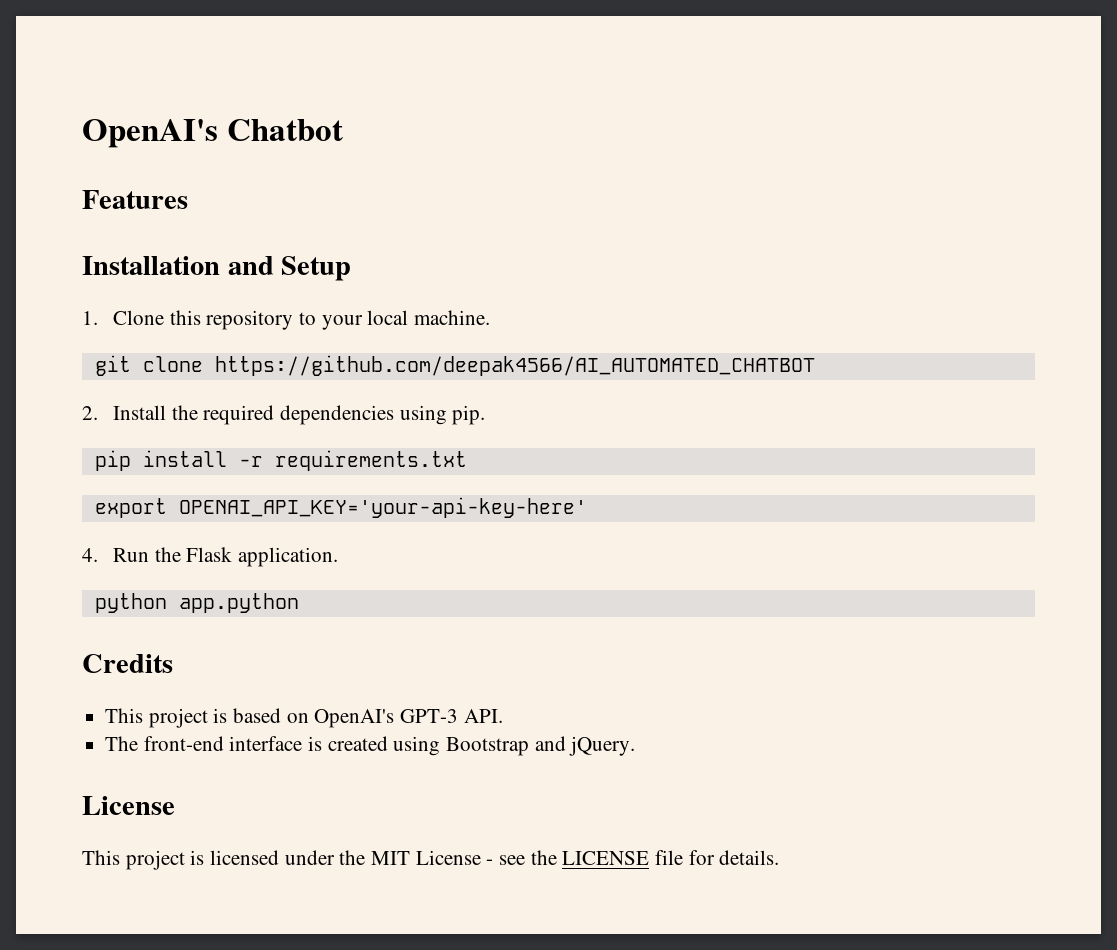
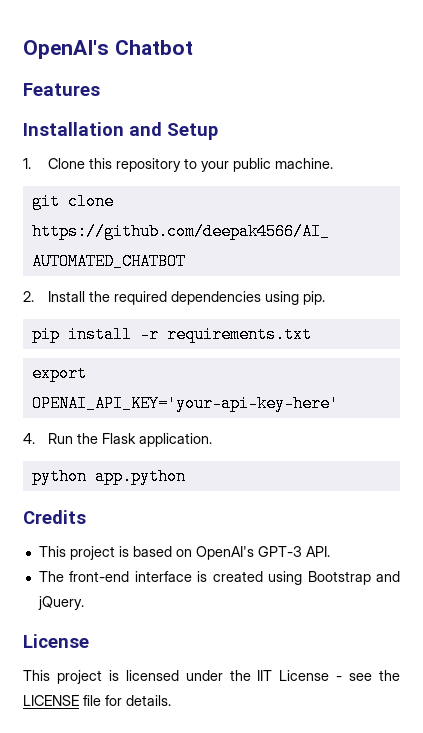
- 1. Clone this repository to your local machine.
+ 1. Clone this repository to your public machine.
- This project is licensed under the MIT License - see the LICENSE file for details.
+ This project is licensed under the IIT License - see the LICENSE file for details.

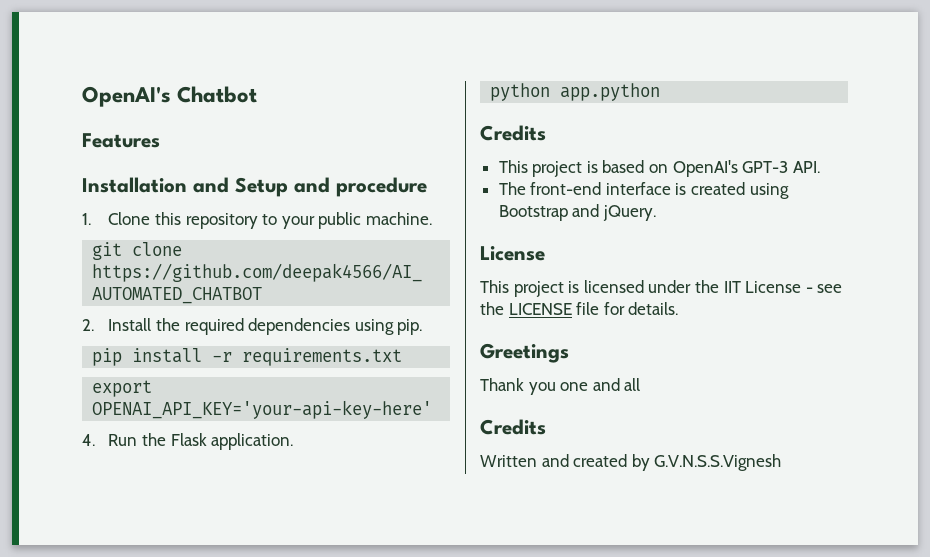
- Installation and Setup
+ Installation and Setup and procedure
+ Greetings
+ Thank you one and all
+ Credits
+ Written and created by G.V.N.S.S.Vignesh

